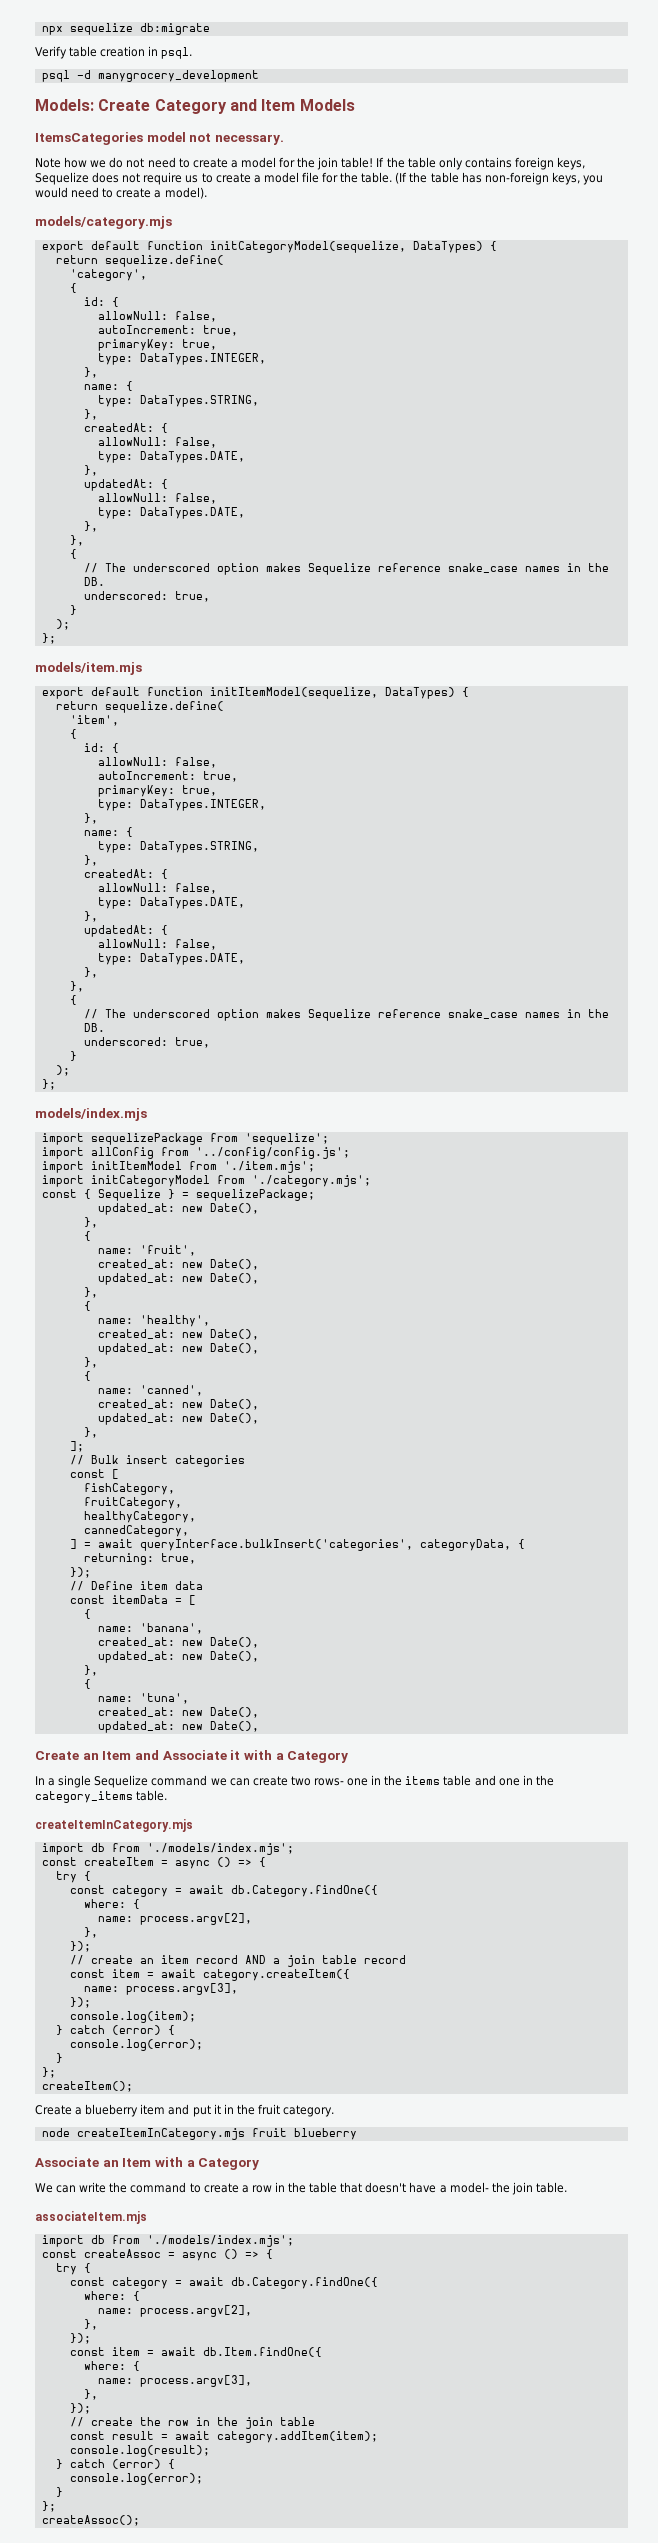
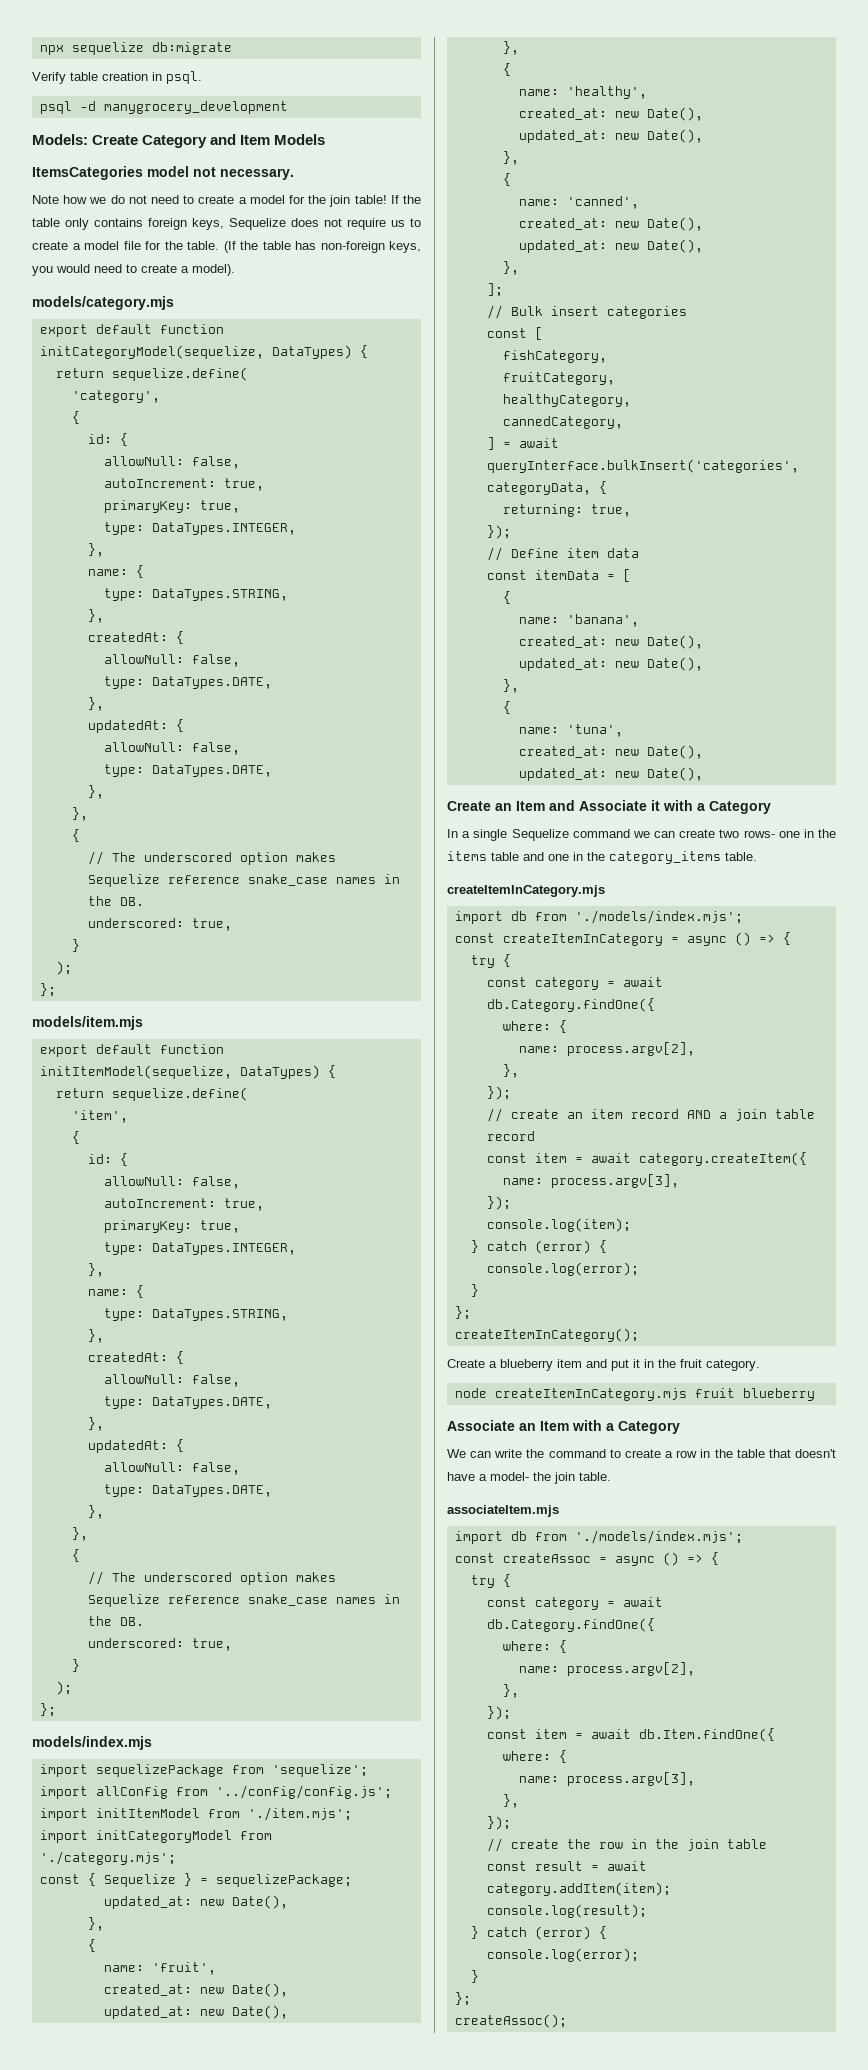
- const createItem = async () => {
+ const createItemInCategory = async () => {
- createItem();
+ createItemInCategory();

